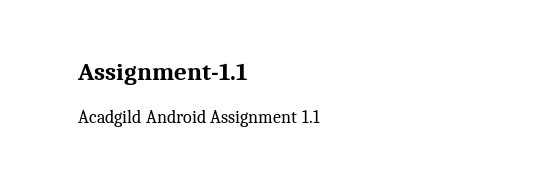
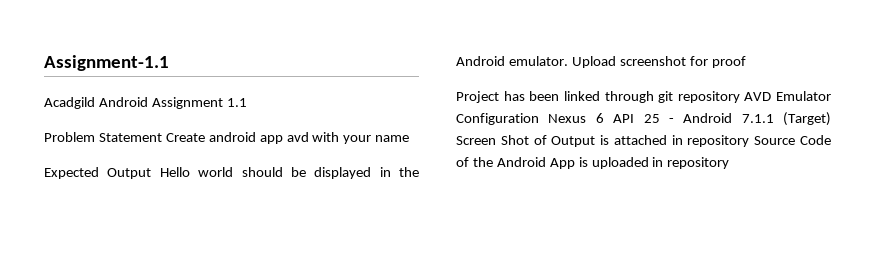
+ Problem Statement Create android app avd with your name
+ Expected Output Hello world should be displayed in the Android emulator. Upload screenshot for proof
+ Project has been linked through git repository AVD Emulator Configuration Nexus 6 API 25 - Android 7.1.1 (Target) Screen Shot of Output is attached in repository Source Code of the Android App is uploaded in repository

